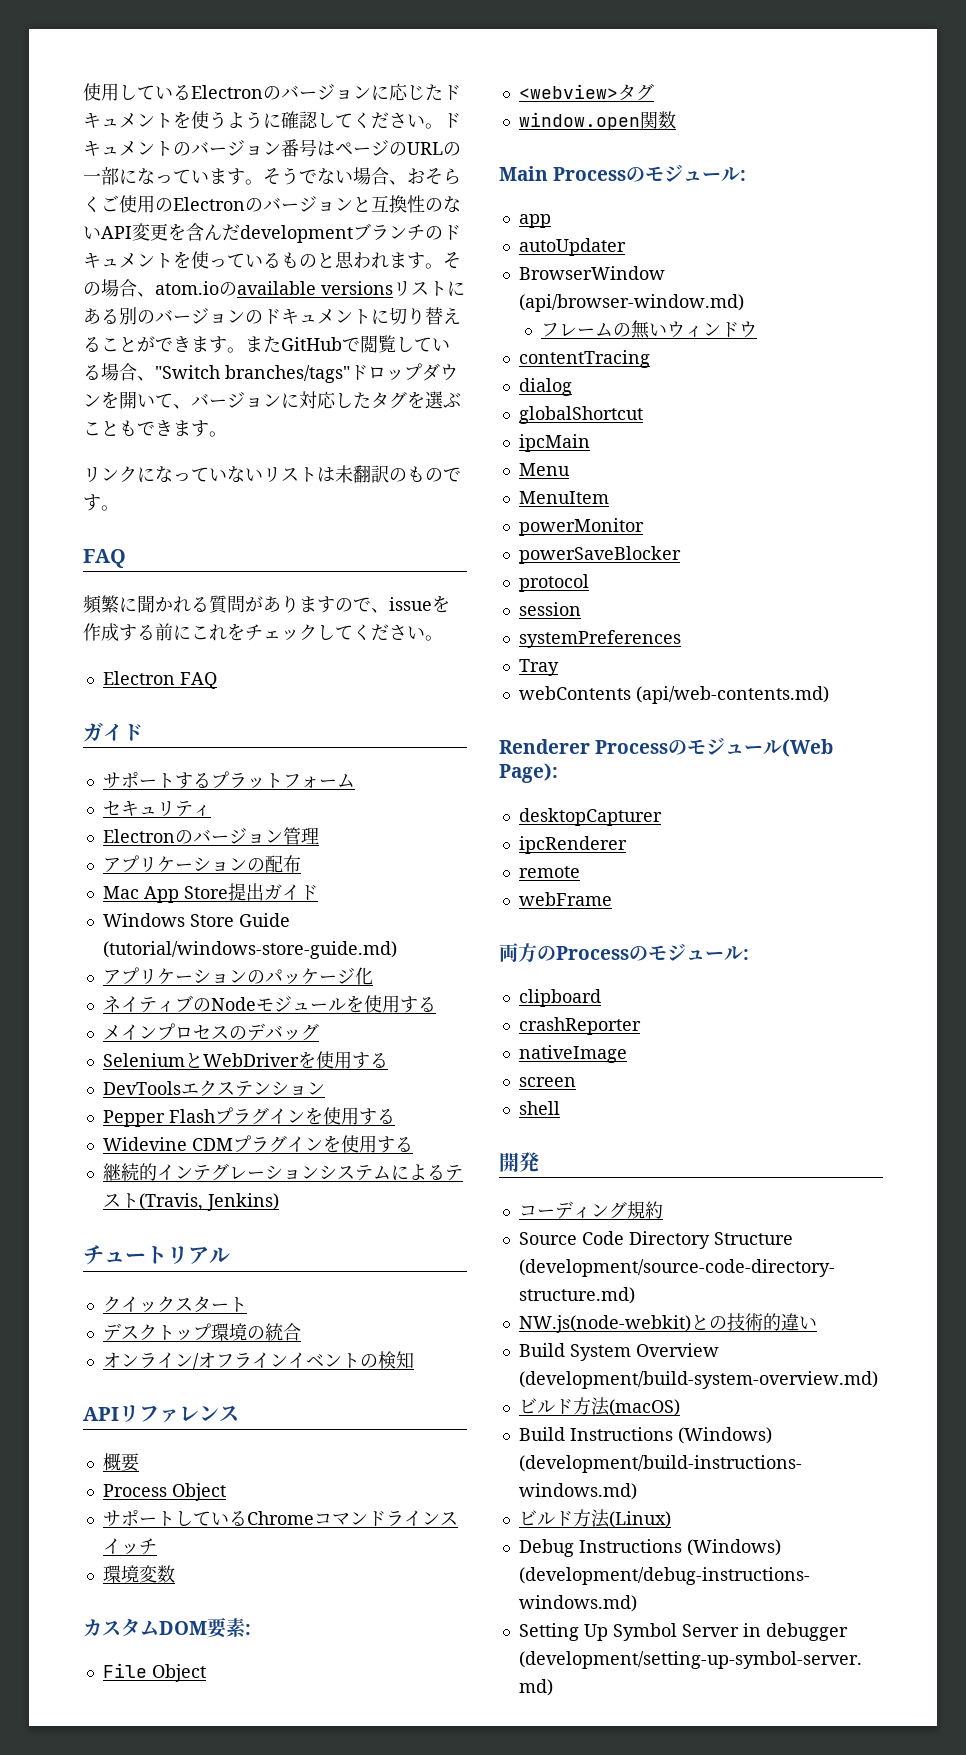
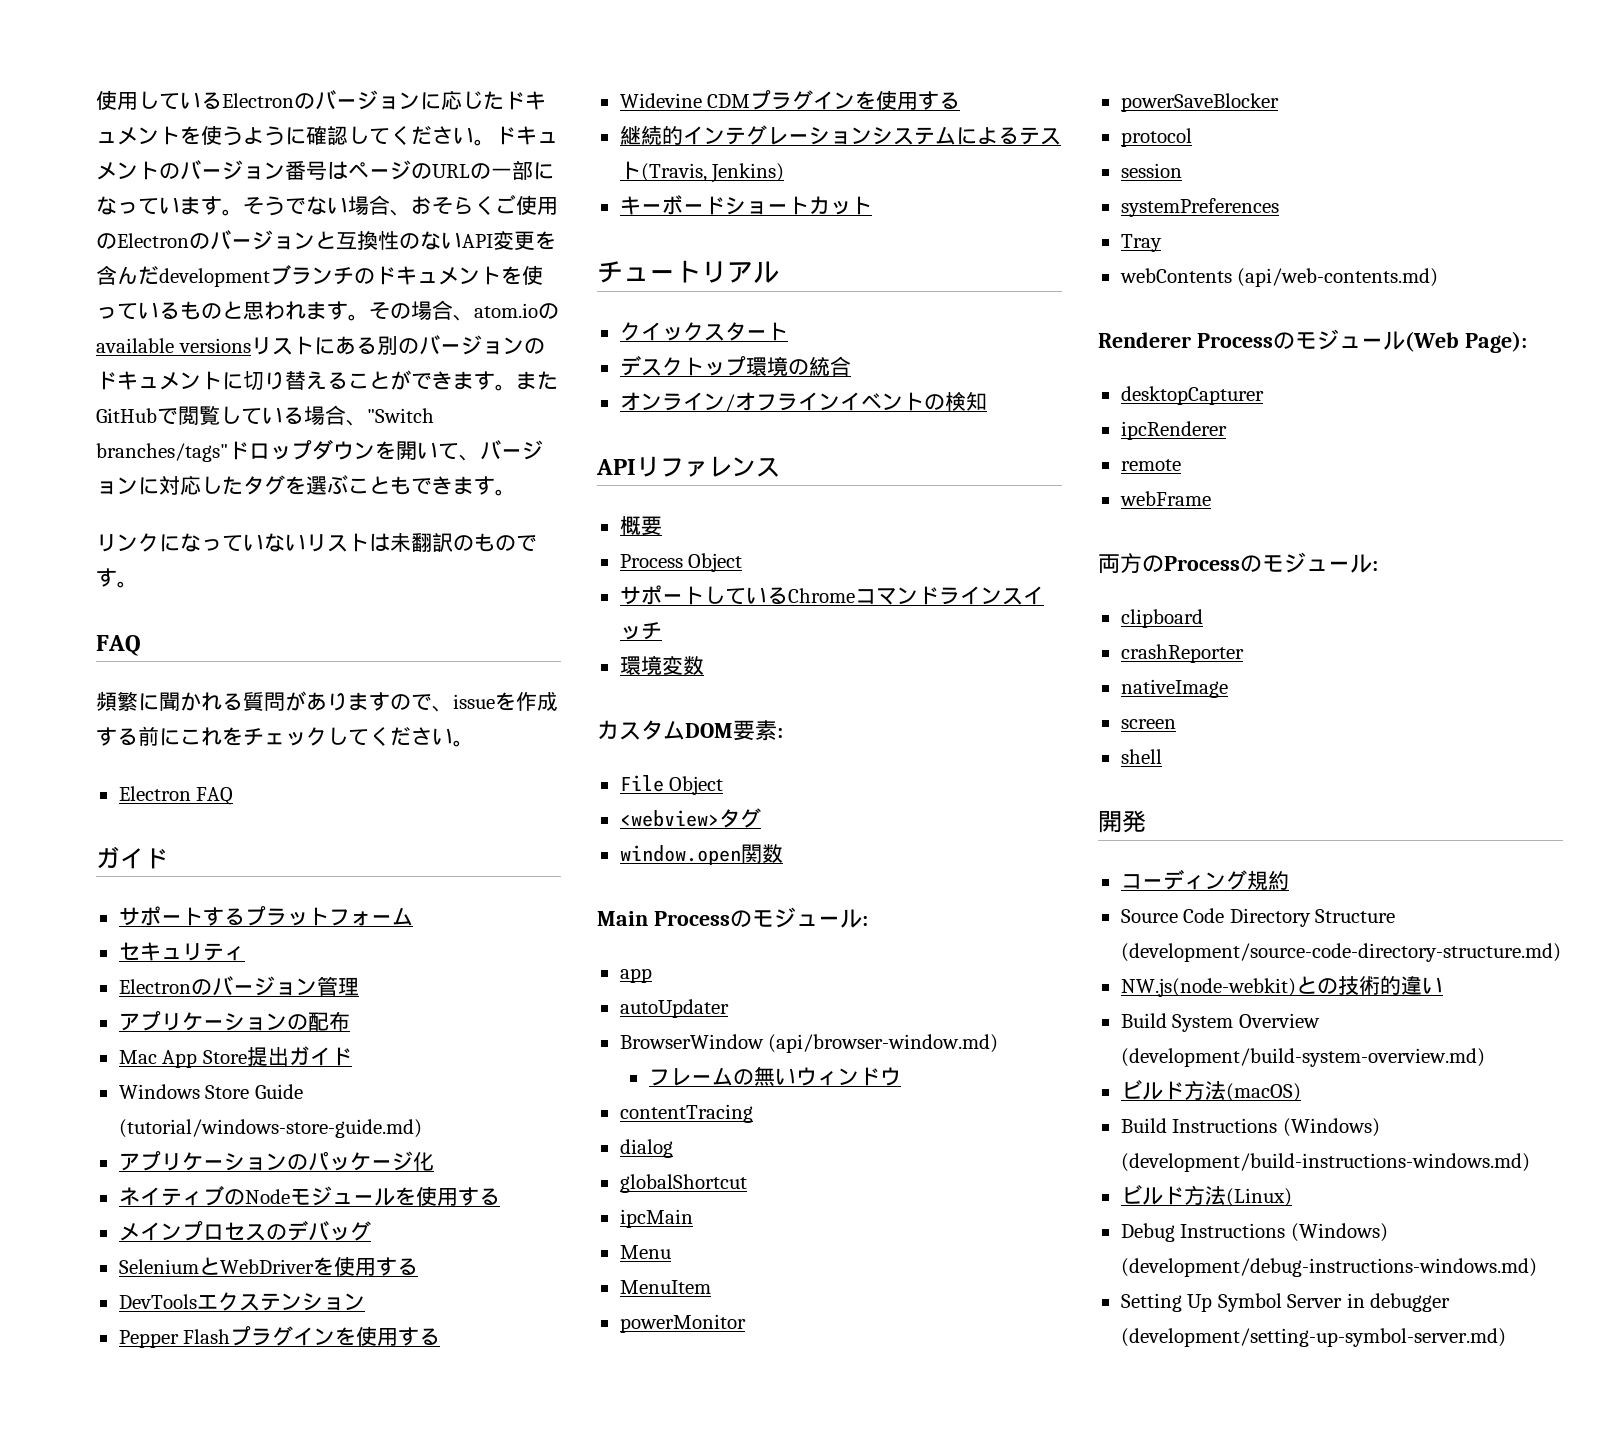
+ キーボードショートカット

